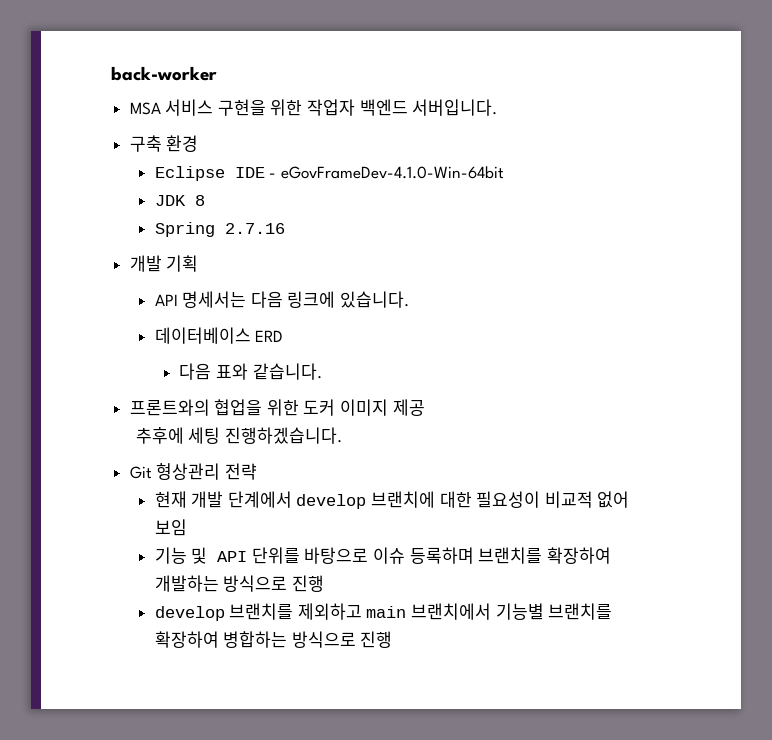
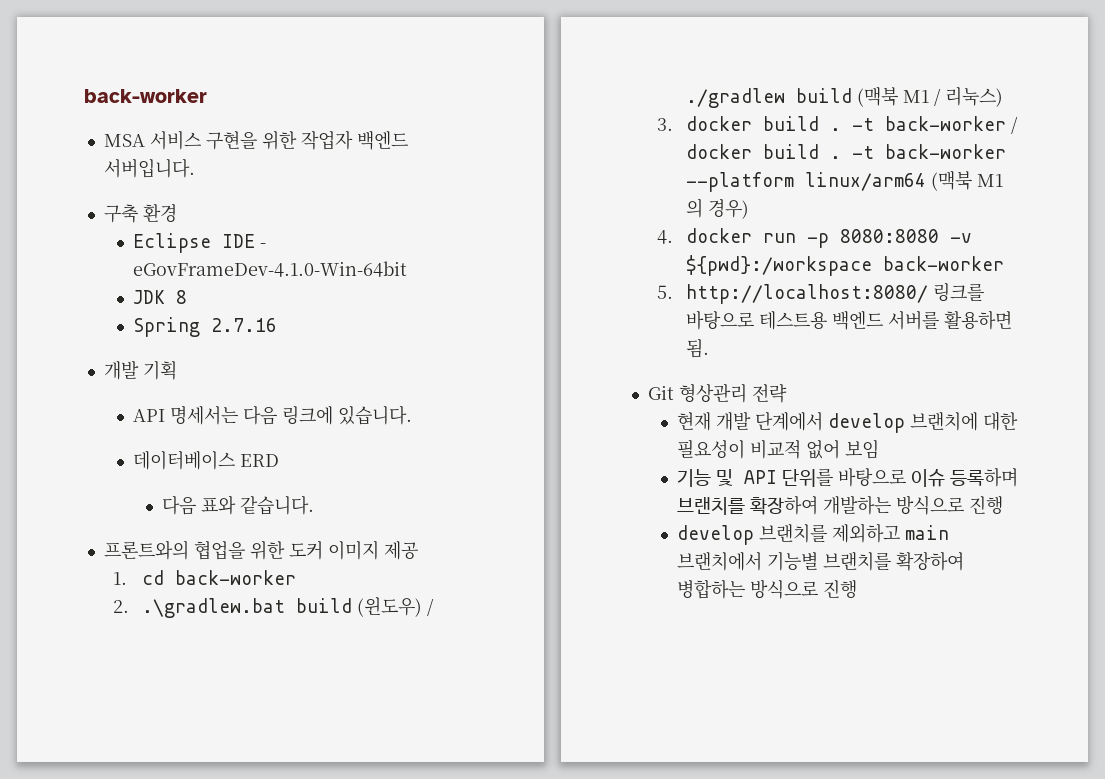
- 추후에 세팅 진행하겠습니다.
+ 1. cd back-worker
+ 2. .\gradlew.bat build (윈도우) / ./gradlew build (맥북 M1 / 리눅스)
+ 3. docker build . -t back-worker / docker build . -t back-worker --platform linux/arm64 (맥북 M1 의 경우)
+ 4. docker run -p 8080:8080 -v ${pwd}:/workspace back-worker
+ 5. http://localhost:8080/ 링크를 바탕으로 테스트용 백엔드 서버를 활용하면 됨.

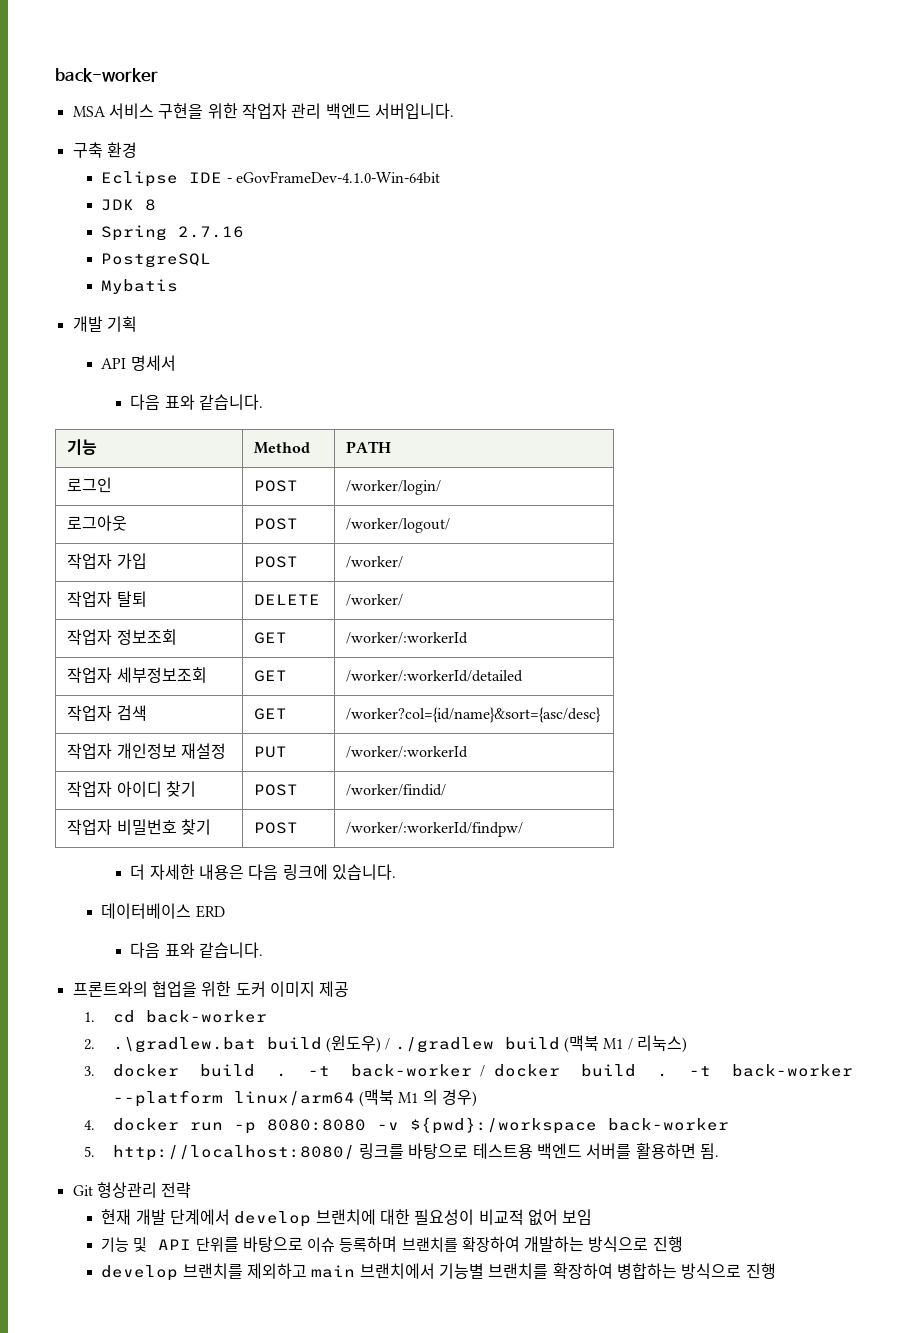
- MSA 서비스 구현을 위한 작업자 백엔드 서버입니다.
+ MSA 서비스 구현을 위한 작업자 관리 백엔드 서버입니다.
+ PostgreSQL
+ Mybatis
- API 명세서는 다음 링크에 있습니다.
+ API 명세서
+ 다음 표와 같습니다.
+ 기능 | Method | PATH
+ 로그인 | POST | /worker/login/
+ 로그아웃 | POST | /worker/logout/
+ 작업자 가입 | POST | /worker/
+ 작업자 탈퇴 | DELETE | /worker/
+ 작업자 정보조회 | GET | /worker/:workerId
+ 작업자 세부정보조회 | GET | /worker/:workerId/detailed
+ 작업자 검색 | GET | /worker?col={id/name}&sort={asc/desc}
+ 작업자 개인정보 재설정 | PUT | /worker/:workerId
+ 작업자 아이디 찾기 | POST | /worker/findid/
+ 작업자 비밀번호 찾기 | POST | /worker/:workerId/findpw/
+ 더 자세한 내용은 다음 링크에 있습니다.

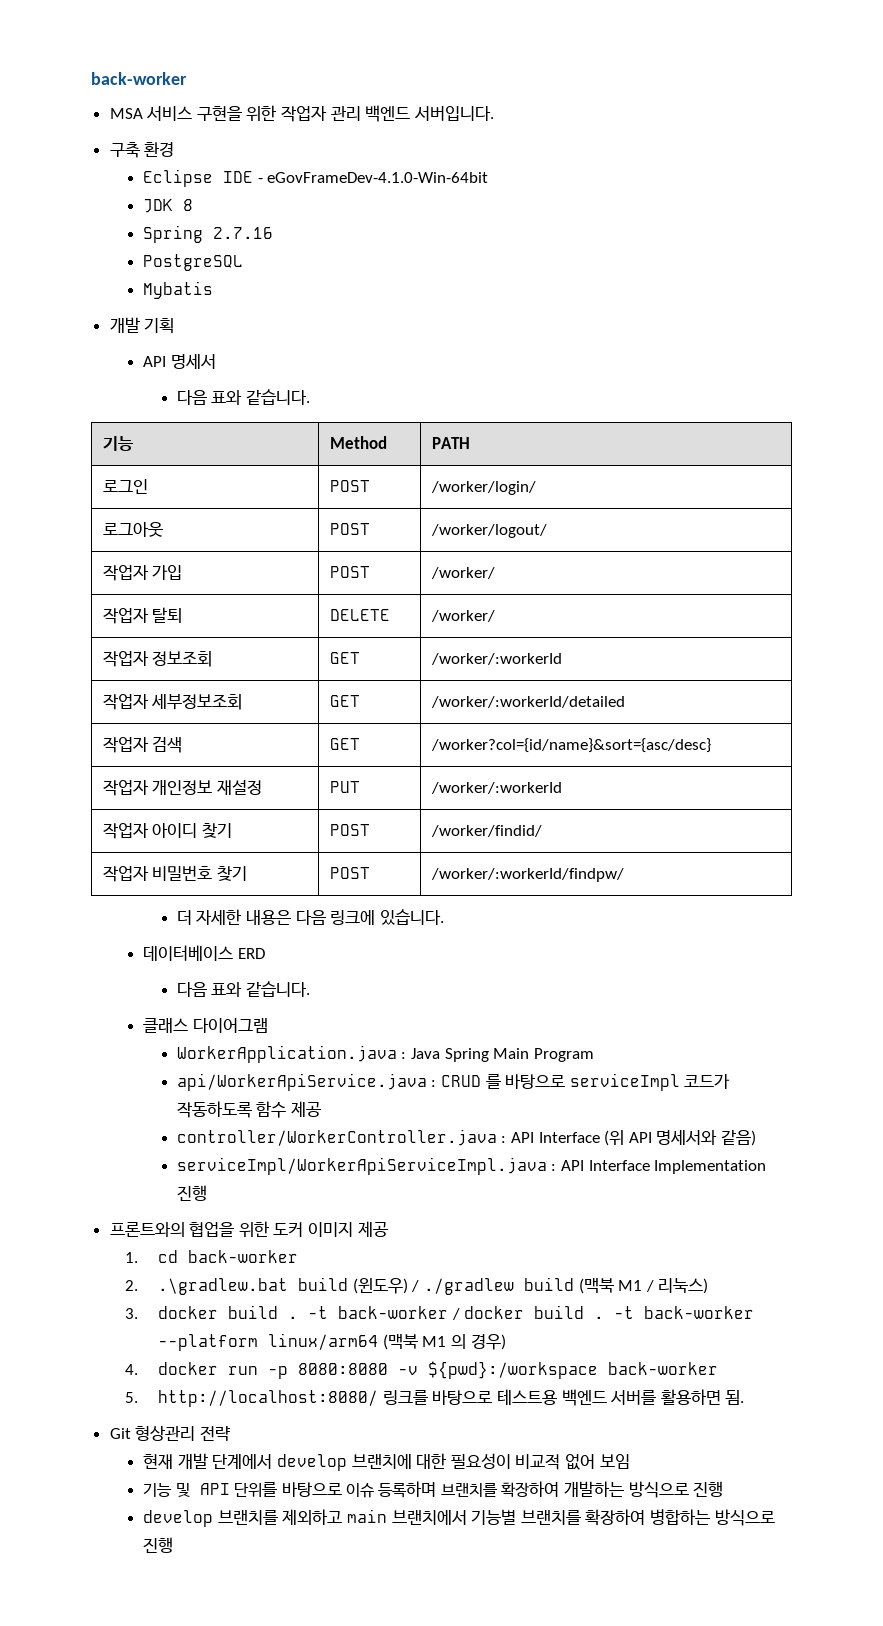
+ 클래스 다이어그램
+ WorkerApplication.java : Java Spring Main Program
+ api/WorkerApiService.java : CRUD 를 바탕으로 serviceImpl 코드가 작동하도록 함수 제공
+ controller/WorkerController.java : API Interface (위 API 명세서와 같음)
+ serviceImpl/WorkerApiServiceImpl.java : API Interface Implementation 진행

